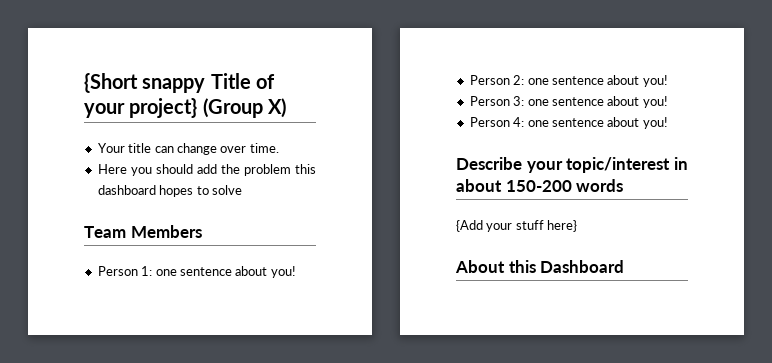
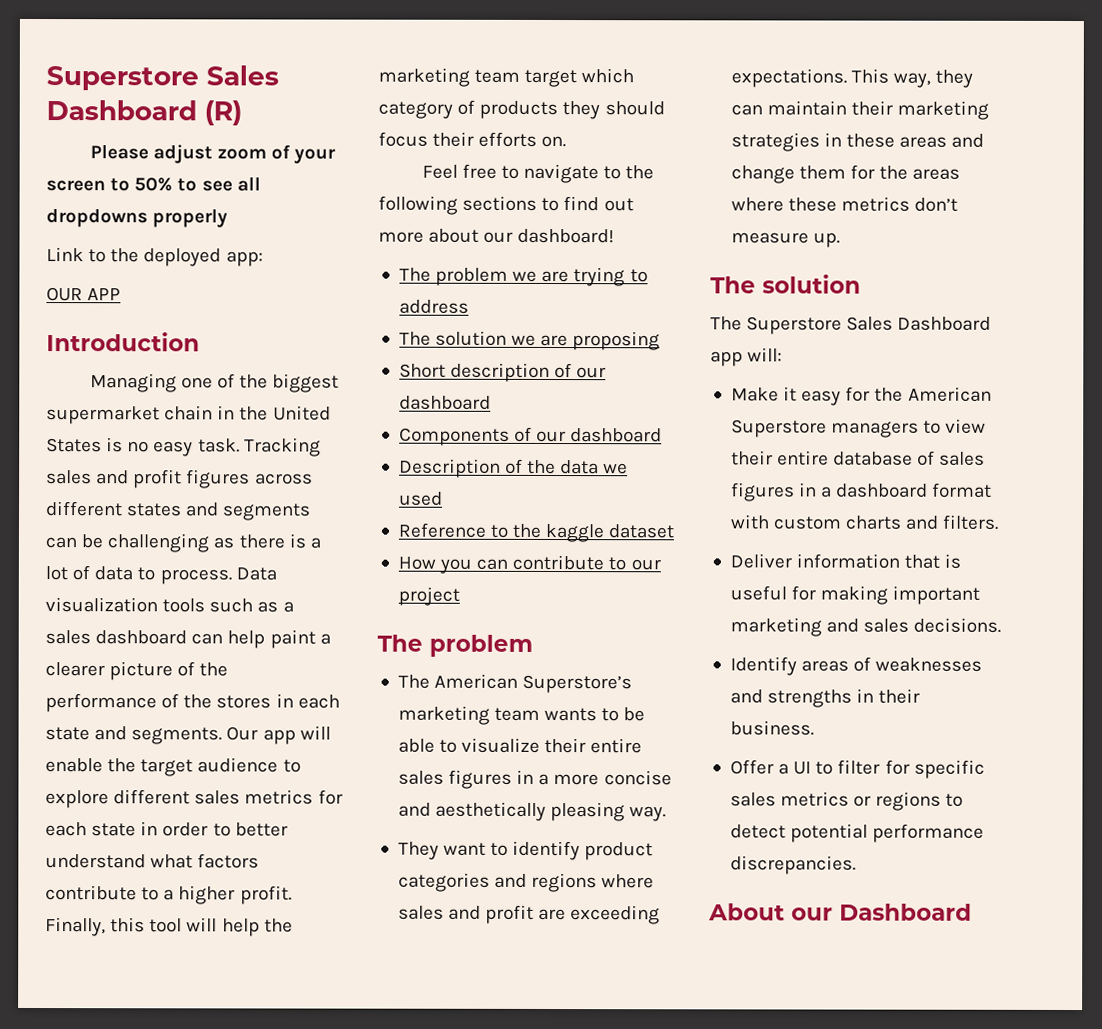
- {Short snappy Title of your project} (Group X)
- Your title can change over time.
- Here you should add the problem this dashboard hopes to solve
- Team Members
- Person 1: one sentence about you!
- Person 2: one sentence about you!
- Person 3: one sentence about you!
- Person 4: one sentence about you!
- Describe your topic/interest in about 150-200 words
- {Add your stuff here}
+ Superstore Sales Dashboard (R)
+ Please adjust zoom of your screen to 50% to see all dropdowns properly
+ Link to the deployed app:
+ OUR APP
+ Introduction
+ Managing one of the biggest supermarket chain in the United States is no easy task. Tracking sales and profit figures across different states and segments can be challenging as there is a lot of data to process. Data visualization tools such as a sales dashboard can help paint a clearer picture of the performance of the stores in each state and segments. Our app will enable the target audience to explore different sales metrics for each state in order to better understand what factors contribute to a higher profit. Finally, this tool will help the marketing team target which category of products they should focus their efforts on.
+ Feel free to navigate to the following sections to find out more about our dashboard!
+ The problem we are trying to address
+ The solution we are proposing
+ Short description of our dashboard
+ Components of our dashboard
+ Description of the data we used
+ Reference to the kaggle dataset
+ How you can contribute to our project
+ The problem
+ The American Superstore’s marketing team wants to be able to visualize their entire sales figures in a more concise and aesthetically pleasing way.
+ They want to identify product categories and regions where sales and profit are exceeding expectations. This way, they can maintain their marketing strategies in these areas and change them for the areas where these metrics don’t measure up.
+ The solution
+ The Superstore Sales Dashboard app will:
+ Make it easy for the American Superstore managers to view their entire database of sales figures in a dashboard format with custom charts and filters.
+ Deliver information that is useful for making important marketing and sales decisions.
+ Identify areas of weaknesses and strengths in their business.
+ Offer a UI to filter for specific sales metrics or regions to detect potential performance discrepancies.
- About this Dashboard
+ About our Dashboard

